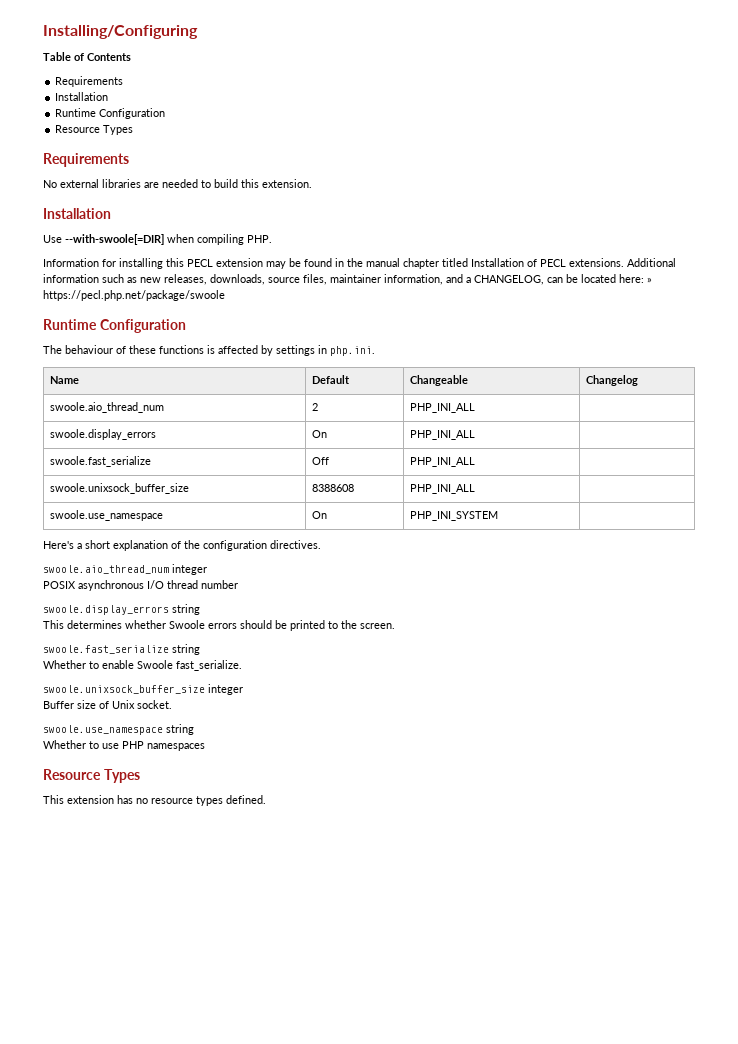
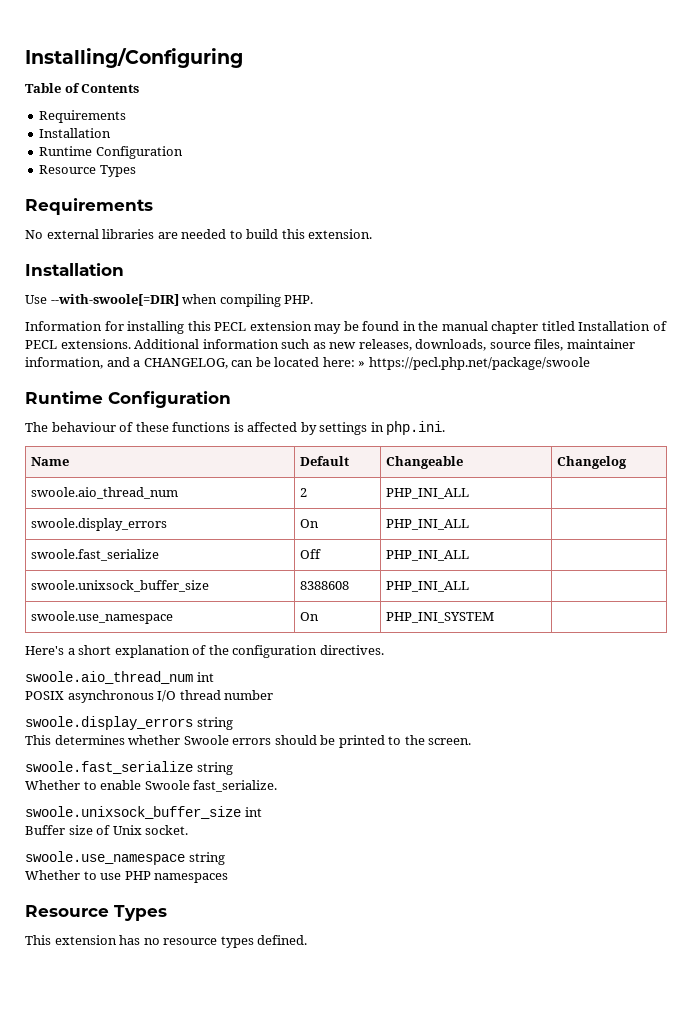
- swoole.aio_thread_num integer
+ swoole.aio_thread_num int
- swoole.unixsock_buffer_size integer
+ swoole.unixsock_buffer_size int

